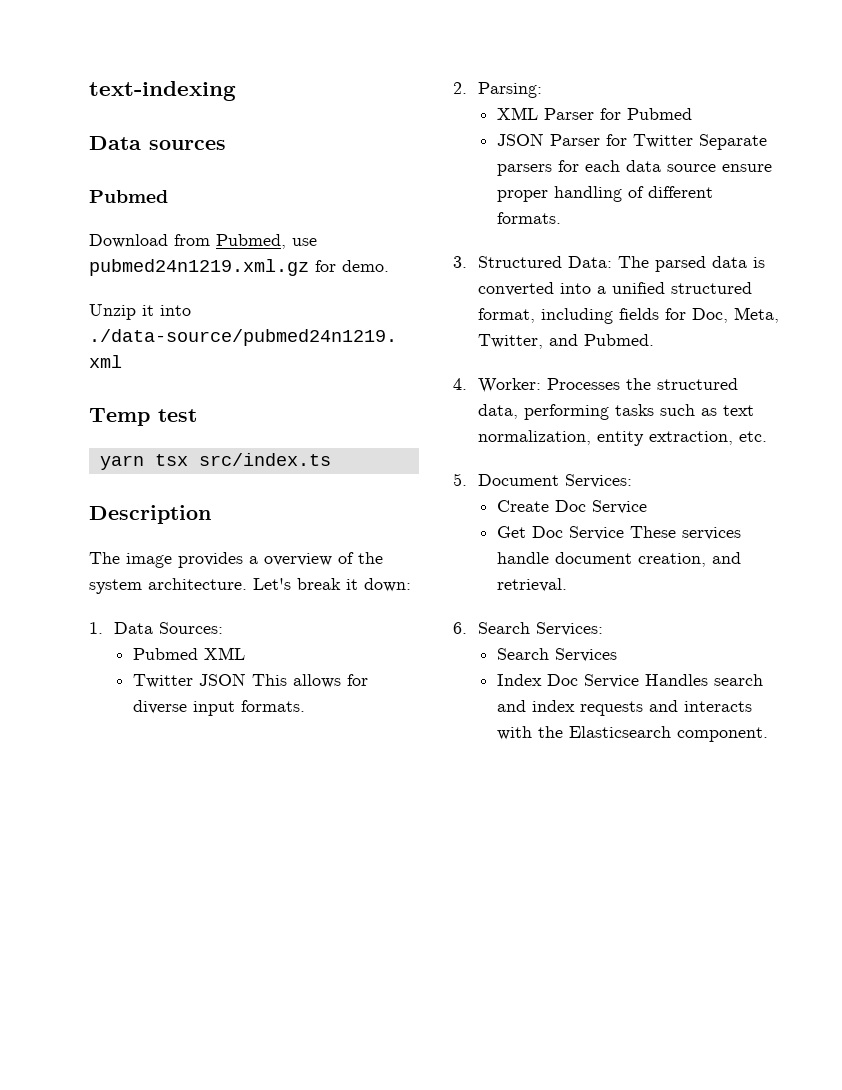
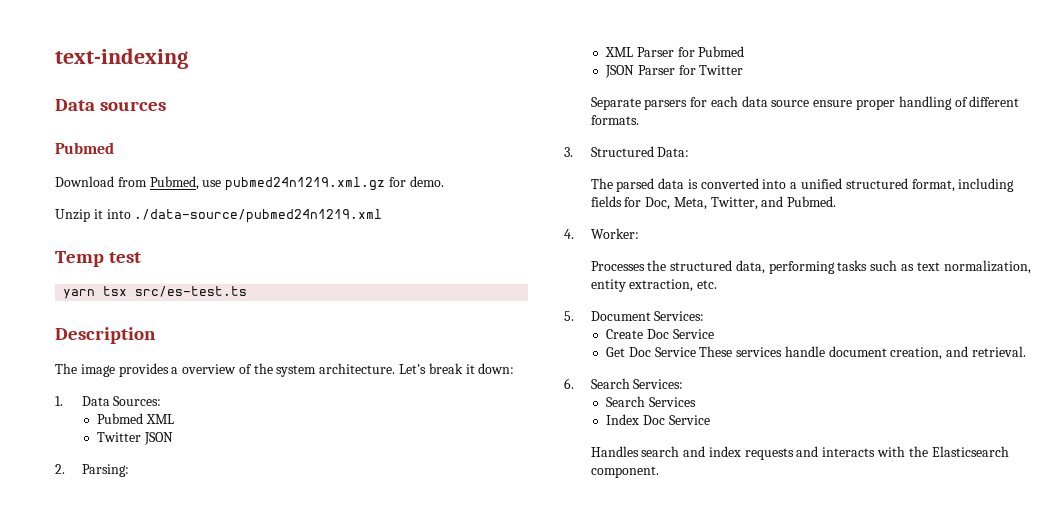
- yarn tsx src/index.ts
+ yarn tsx src/es-test.ts
- Twitter JSON This allows for diverse input formats.
+ Twitter JSON
- JSON Parser for Twitter Separate parsers for each data source ensure proper handling of different formats.
+ JSON Parser for Twitter
+ Separate parsers for each data source ensure proper handling of different formats.
- 3. Structured Data: The parsed data is converted into a unified structured format, including fields for Doc, Meta, Twitter, and Pubmed.
+ 3. Structured Data:
+ The parsed data is converted into a unified structured format, including fields for Doc, Meta, Twitter, and Pubmed.
- 4. Worker: Processes the structured data, performing tasks such as text normalization, entity extraction, etc.
+ 4. Worker:
+ Processes the structured data, performing tasks such as text normalization, entity extraction, etc.
- Index Doc Service Handles search and index requests and interacts with the Elasticsearch component.
+ Index Doc Service
+ Handles search and index requests and interacts with the Elasticsearch component.

